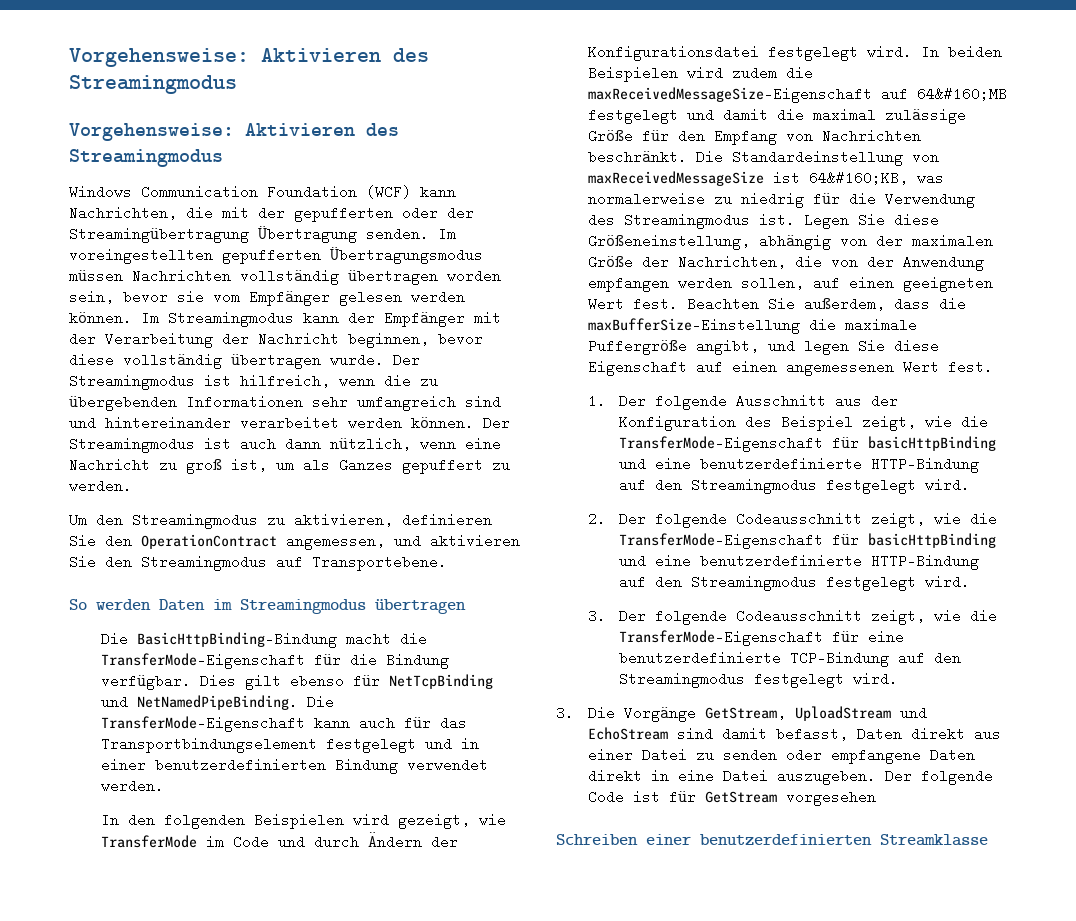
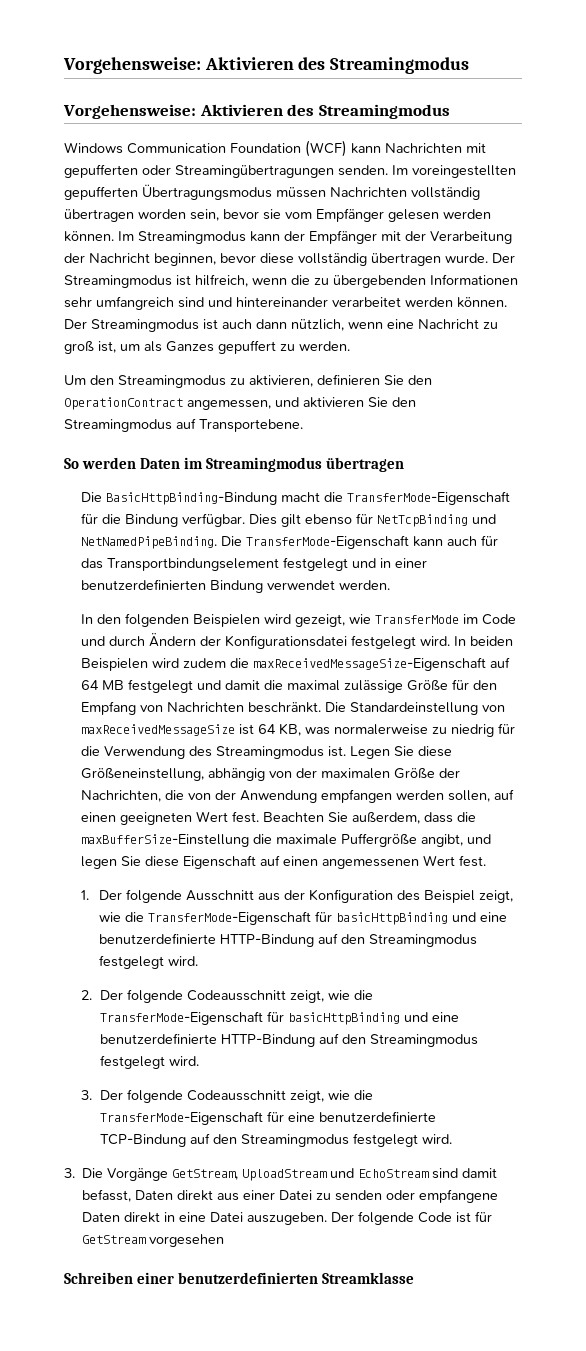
- Windows Communication Foundation (WCF) kann Nachrichten, die mit der gepufferten oder der Streamingübertragung Übertragung senden.
+ Windows Communication Foundation (WCF) kann Nachrichten mit gepufferten oder Streamingübertragungen senden.
- In beiden Beispielen wird zudem die maxReceivedMessageSize-Eigenschaft auf 64&#160;MB festgelegt und damit die maximal zulässige Größe für den Empfang von Nachrichten beschränkt.
+ In beiden Beispielen wird zudem die maxReceivedMessageSize-Eigenschaft auf 64 MB festgelegt und damit die maximal zulässige Größe für den Empfang von Nachrichten beschränkt.
- Die Standardeinstellung von maxReceivedMessageSize ist 64&#160;KB, was normalerweise zu niedrig für die Verwendung des Streamingmodus ist.
+ Die Standardeinstellung von maxReceivedMessageSize ist 64 KB, was normalerweise zu niedrig für die Verwendung des Streamingmodus ist.

